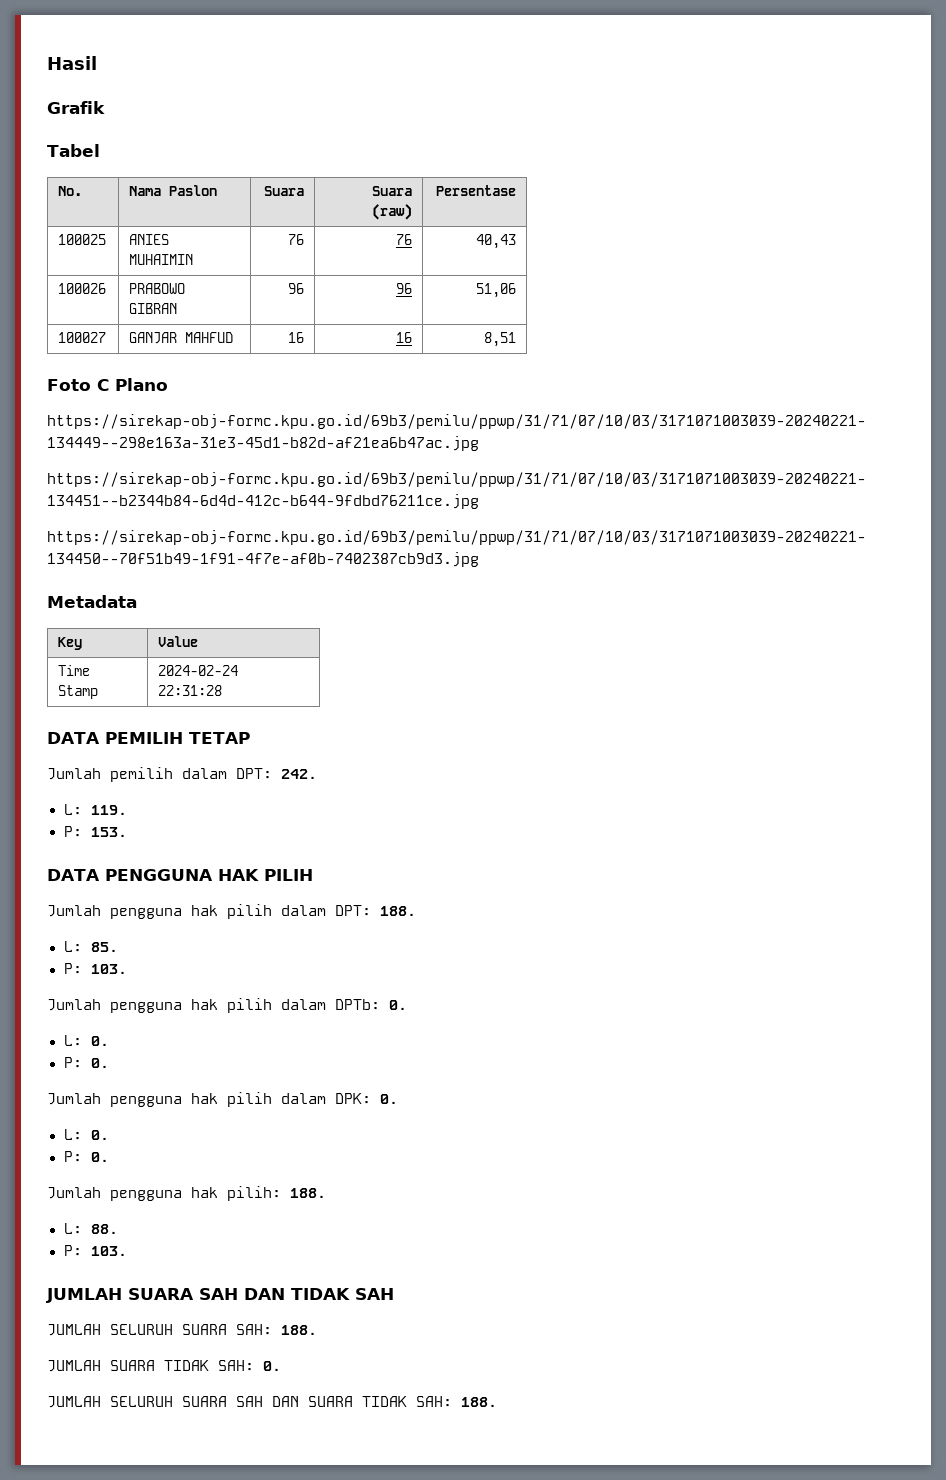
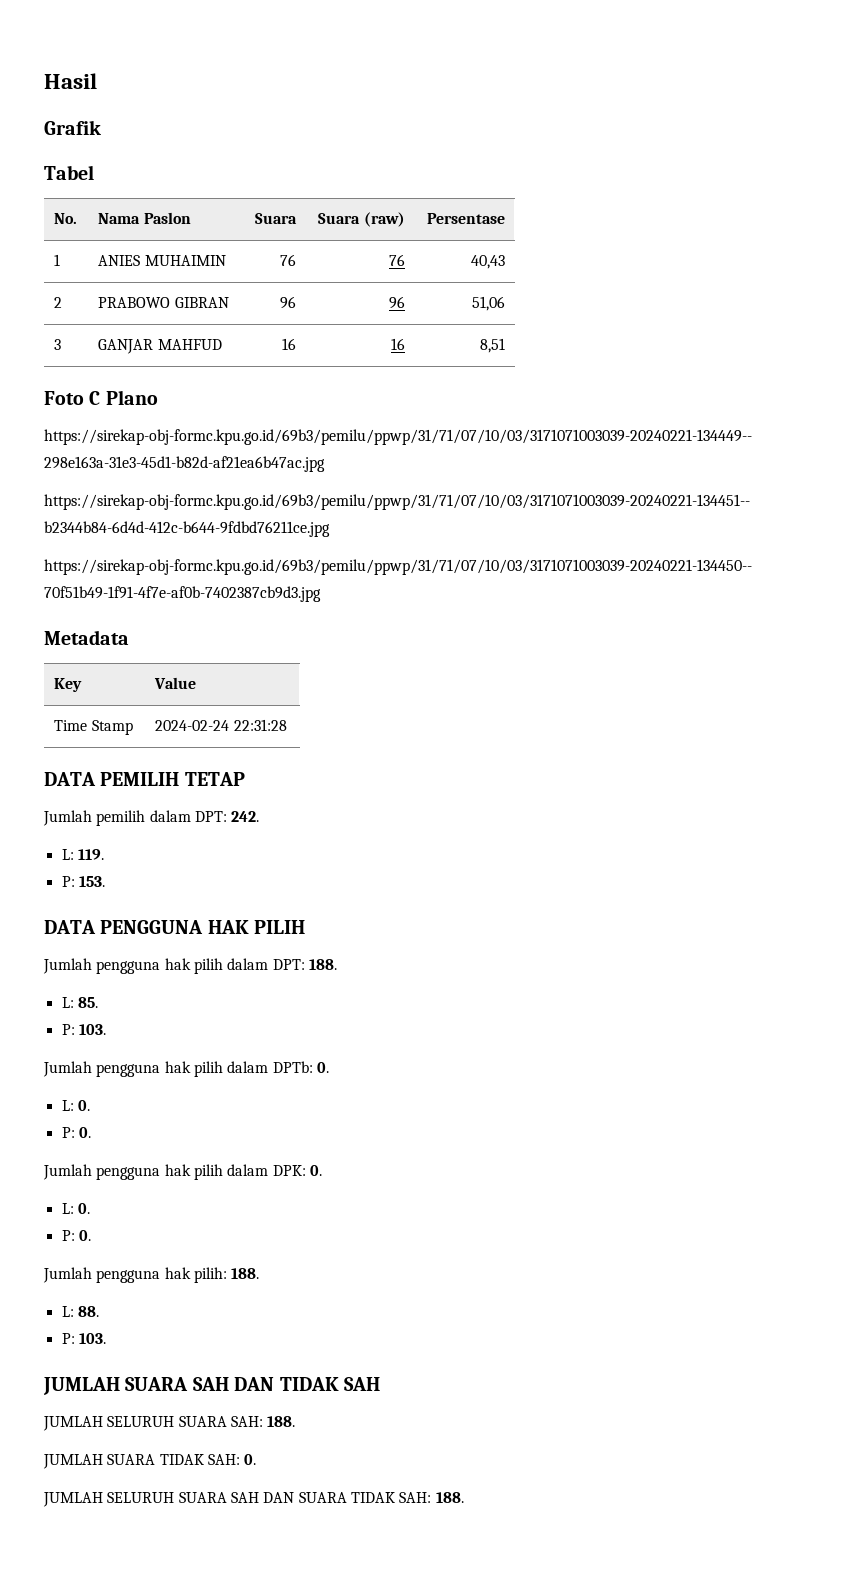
- 100025 | ANIES MUHAIMIN | 76 | 76 | 40,43
+ 1 | ANIES MUHAIMIN | 76 | 76 | 40,43
- 100026 | PRABOWO GIBRAN | 96 | 96 | 51,06
+ 2 | PRABOWO GIBRAN | 96 | 96 | 51,06
- 100027 | GANJAR MAHFUD | 16 | 16 | 8,51
+ 3 | GANJAR MAHFUD | 16 | 16 | 8,51

